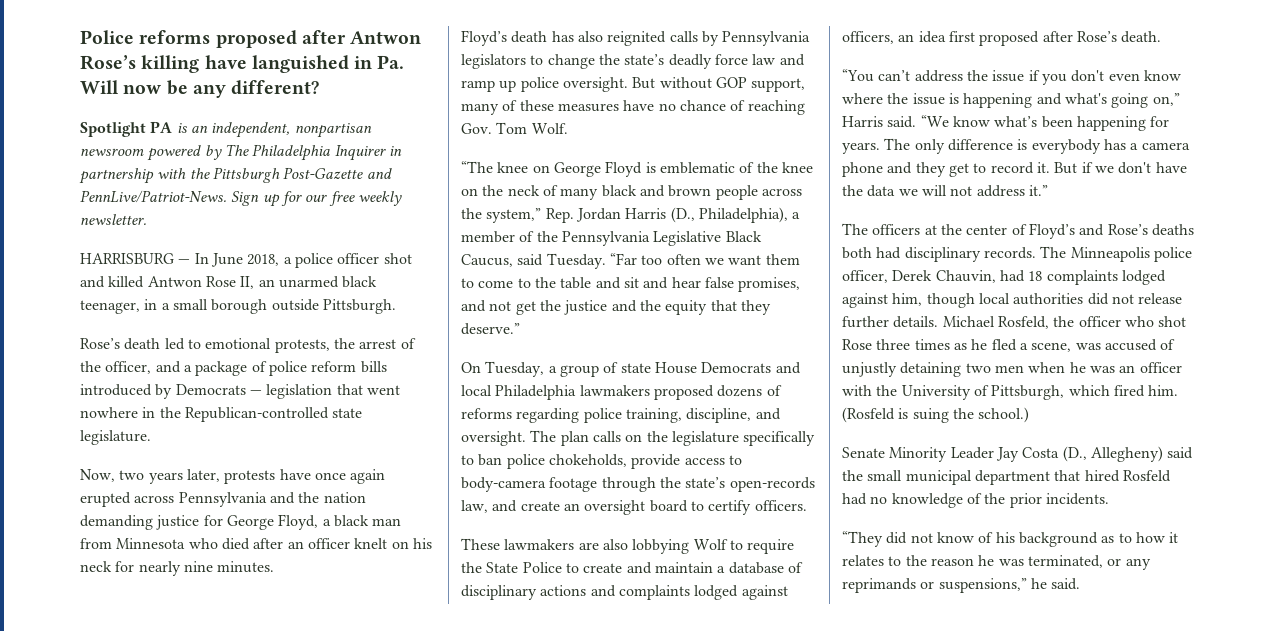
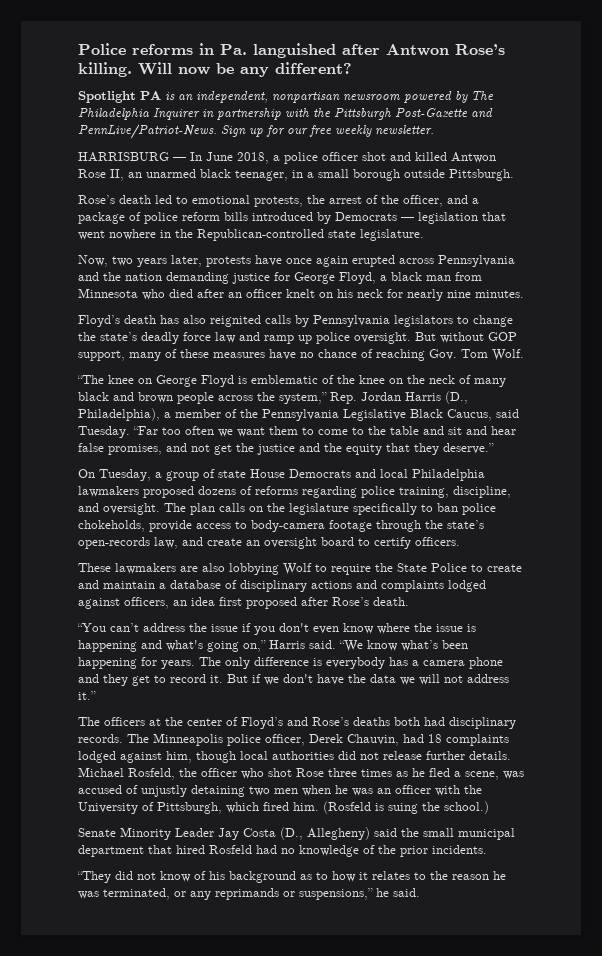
- Police reforms proposed after Antwon Rose’s killing have languished in Pa. Will now be any different?
+ Police reforms in Pa. languished after Antwon Rose’s killing. Will now be any different?

